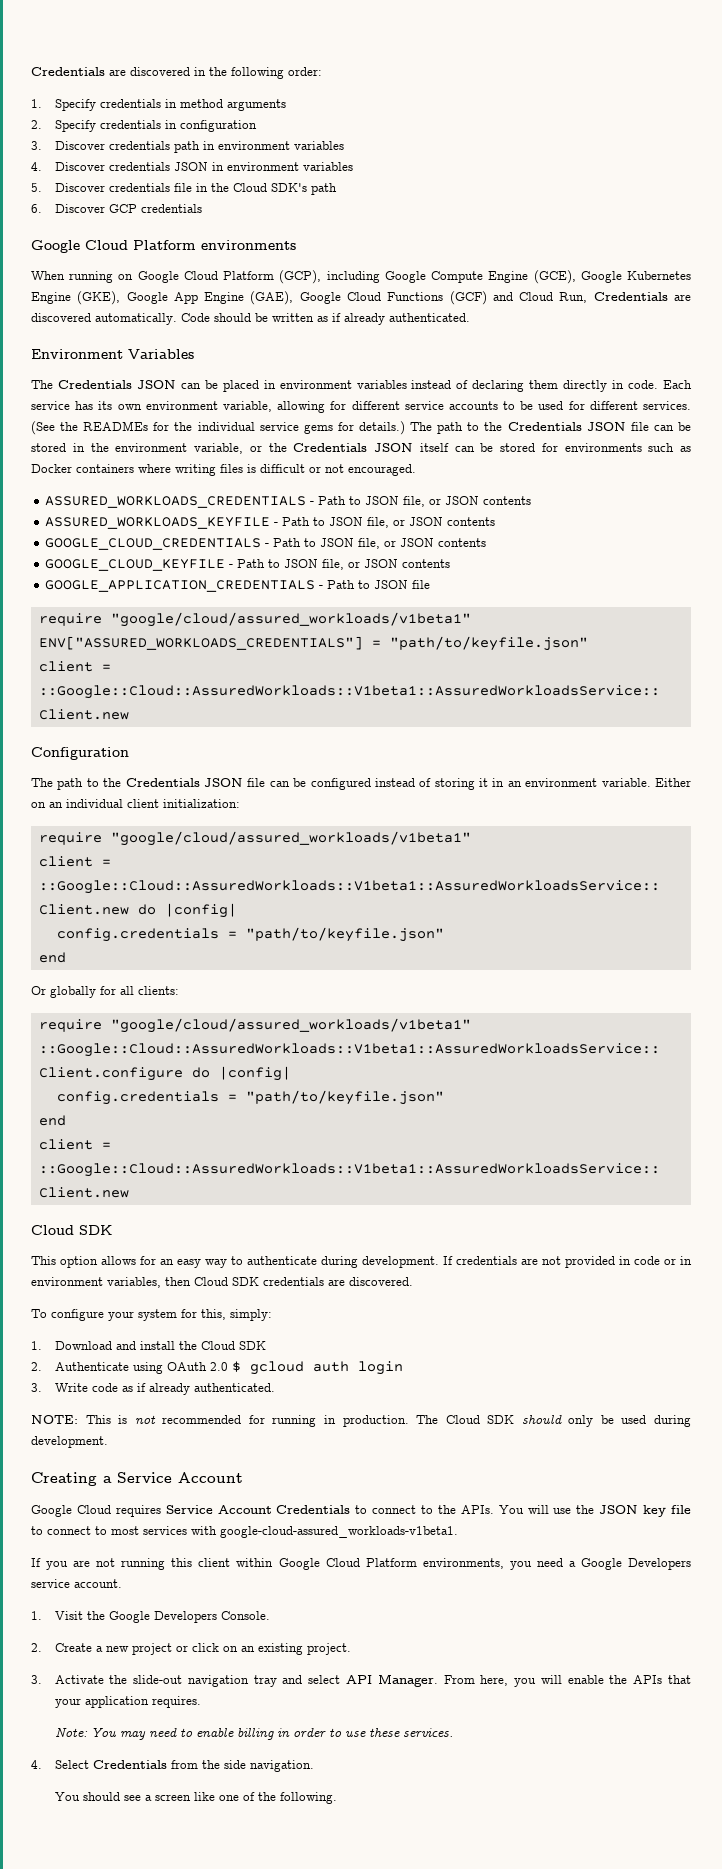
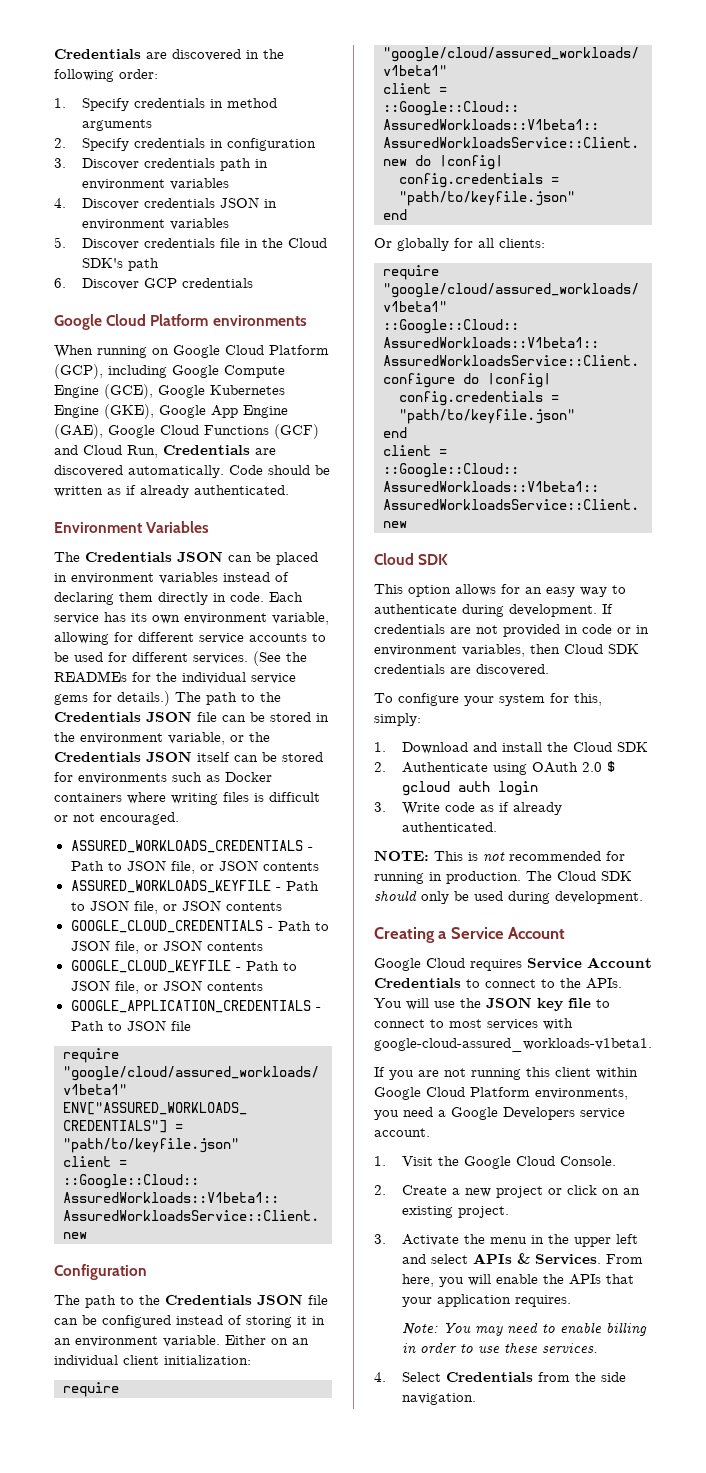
- 1. Visit the Google Developers Console.
+ 1. Visit the Google Cloud Console.
- 3. Activate the slide-out navigation tray and select API Manager.
+ 3. Activate the menu in the upper left and select APIs & Services.
- You should see a screen like one of the following.

